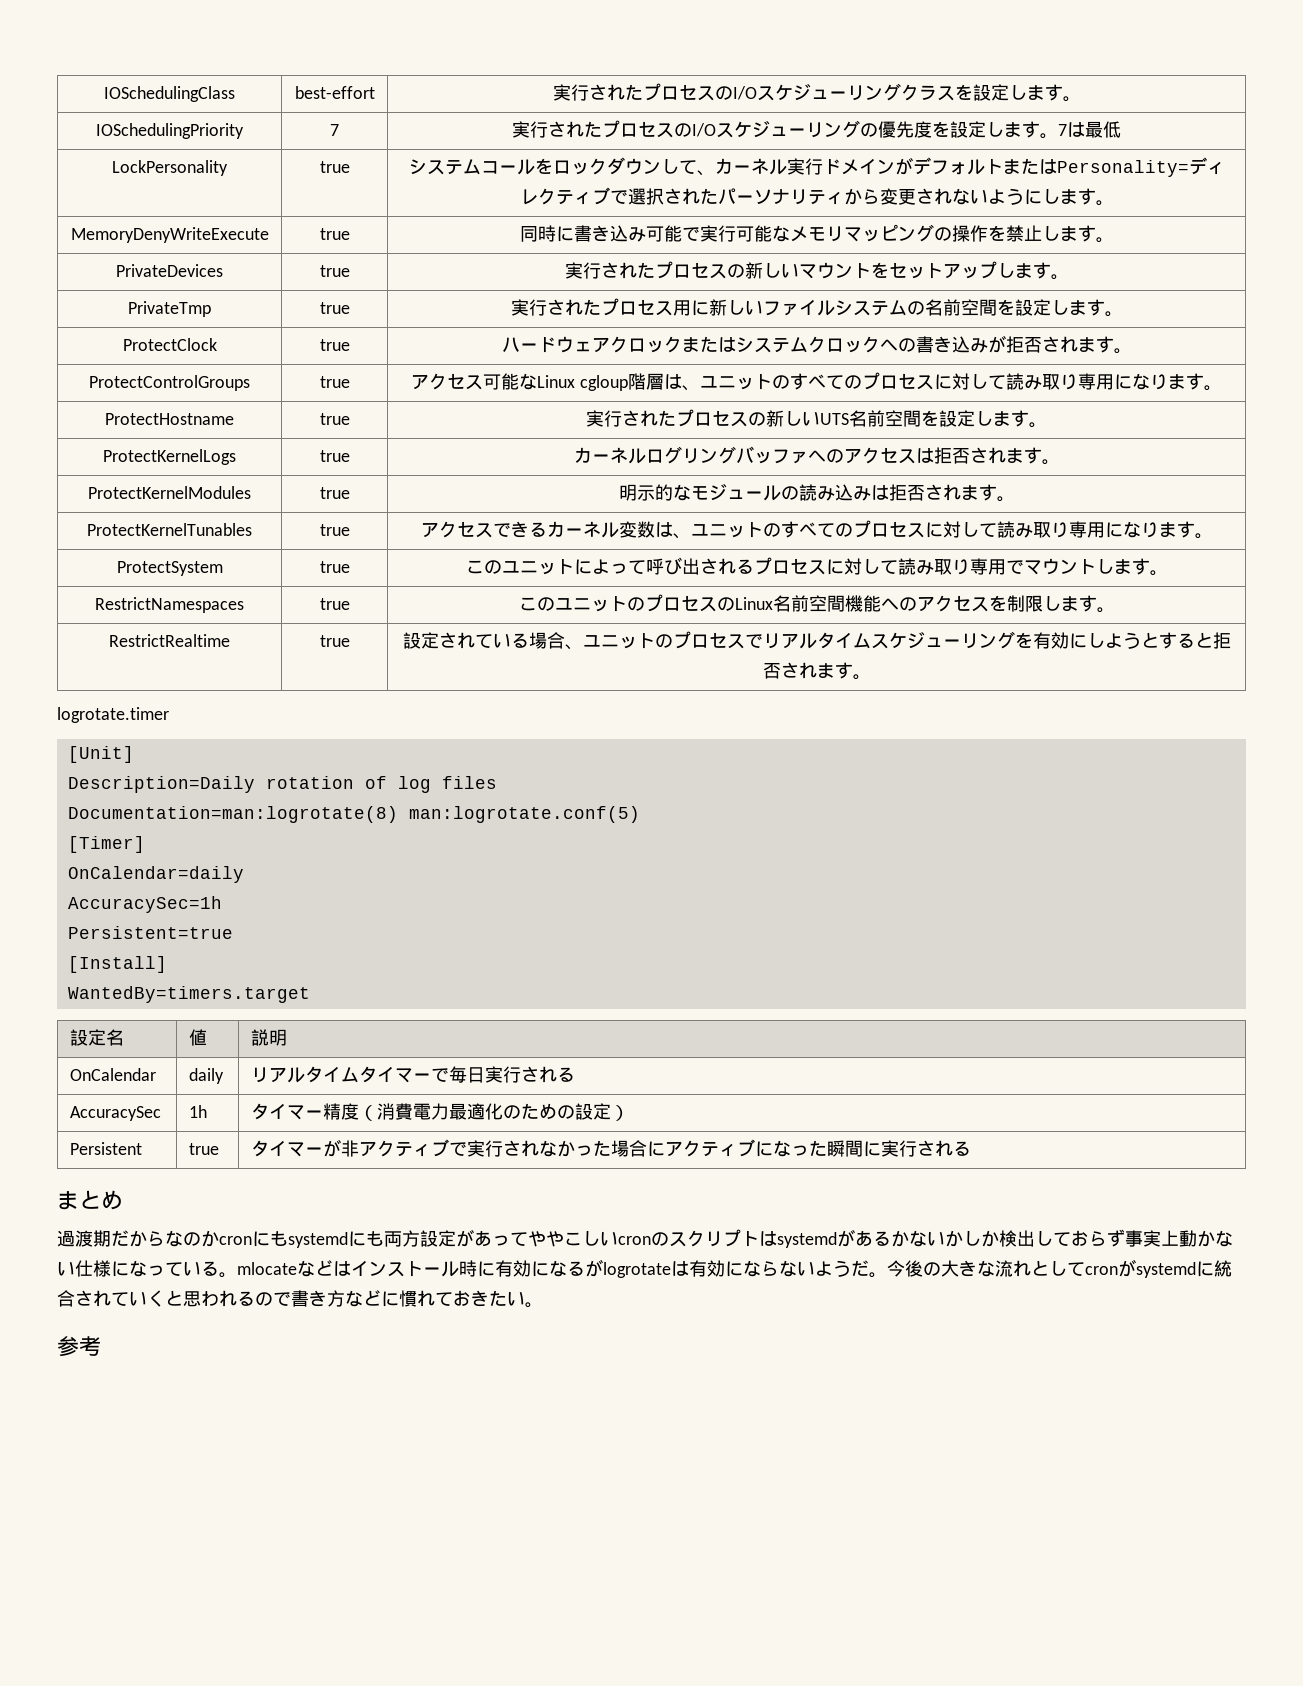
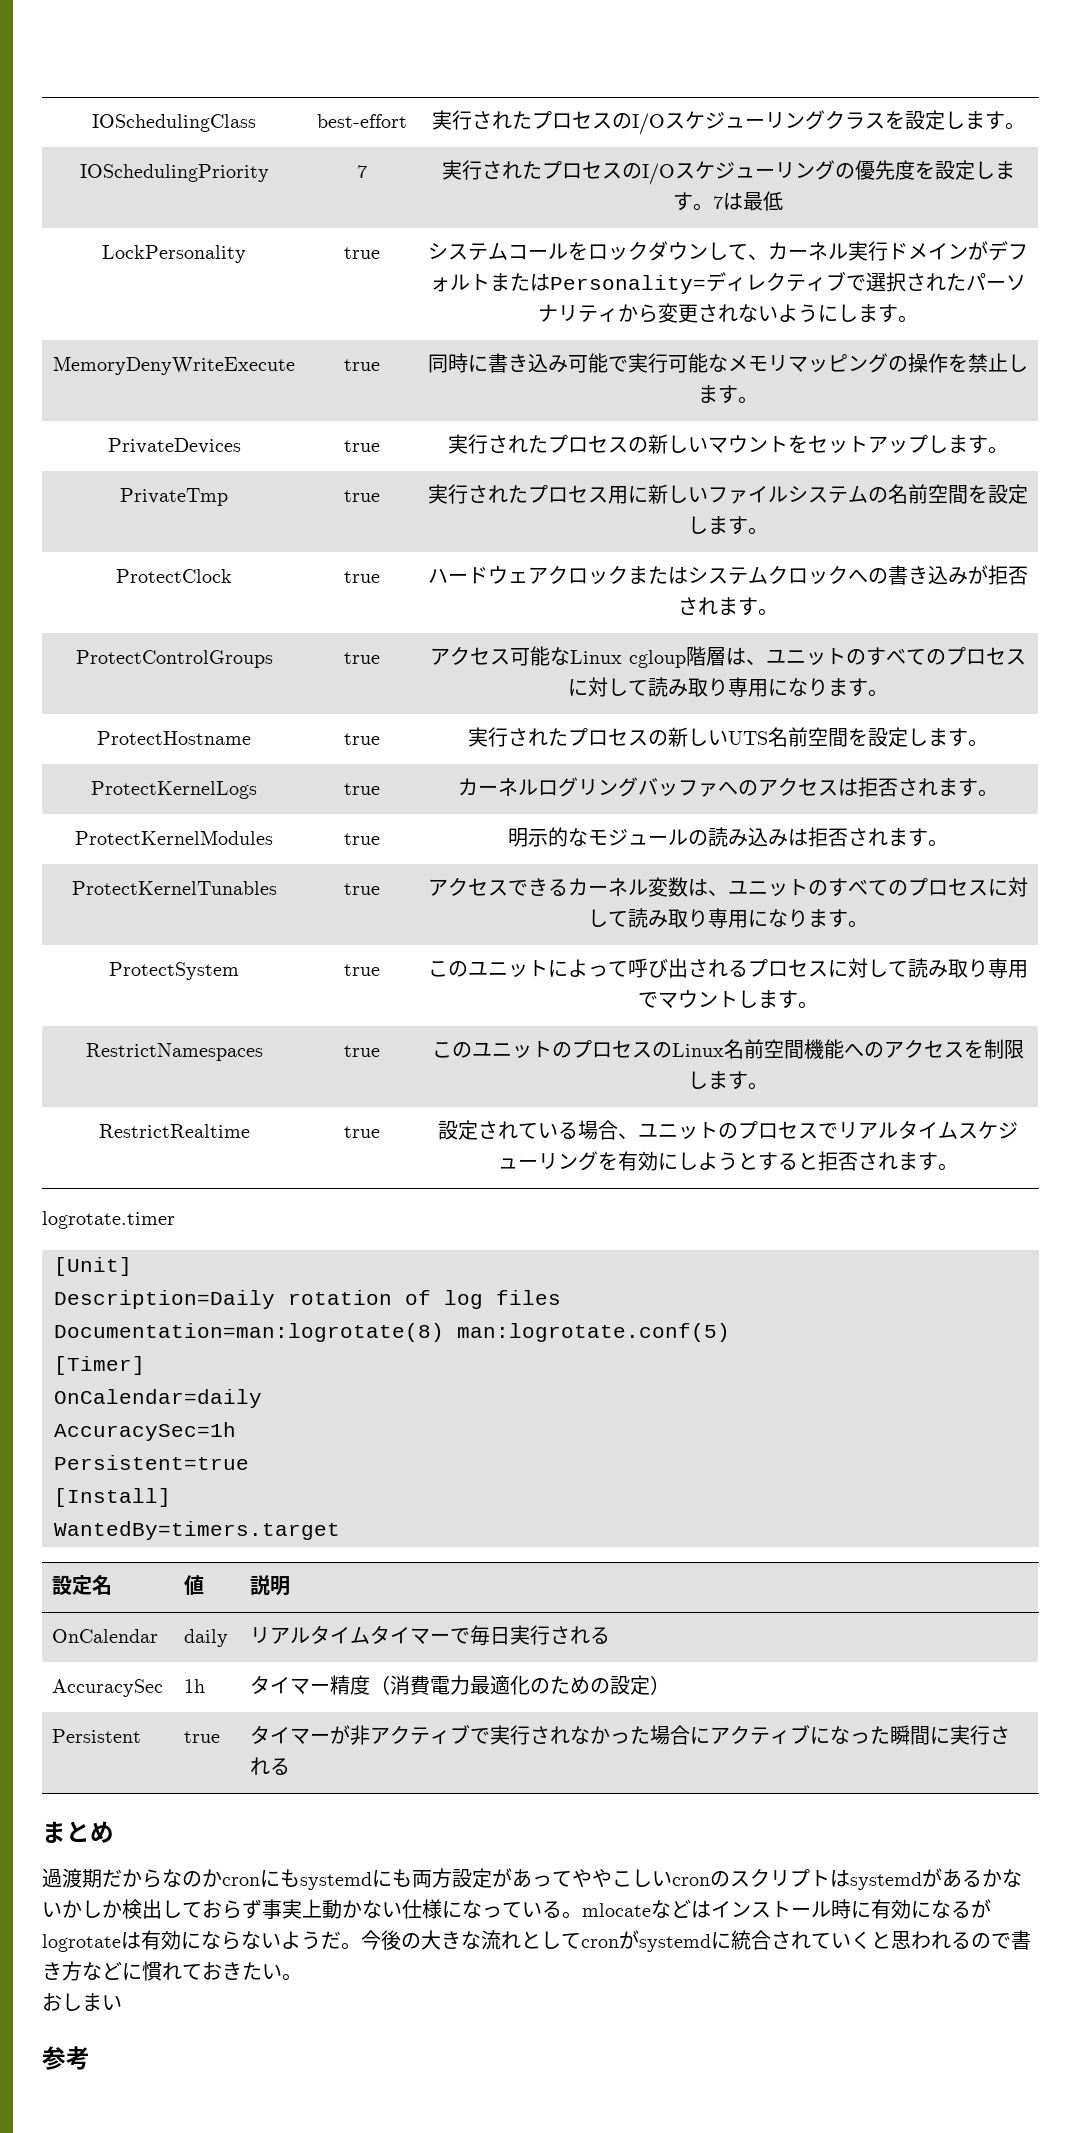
+ おしまい

